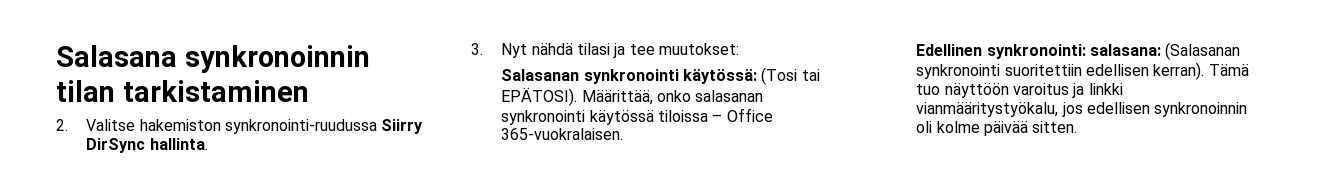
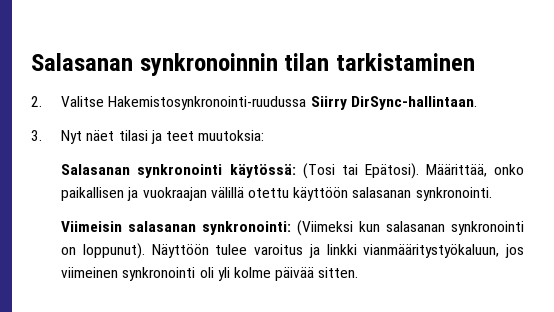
- Salasana synkronoinnin tilan tarkistaminen
+ Salasanan synkronoinnin tilan tarkistaminen
- 2. Valitse hakemiston synkronointi-ruudussa Siirry DirSync hallinta.
+ 2. Valitse Hakemistosynkronointi-ruudussa Siirry DirSync-hallintaan.
- 3. Nyt nähdä tilasi ja tee muutokset:
+ 3. Nyt näet tilasi ja teet muutoksia:
- Salasanan synkronointi käytössä: (Tosi tai EPÄTOSI).
+ Salasanan synkronointi käytössä: (Tosi tai Epätosi).
- Määrittää, onko salasanan synkronointi käytössä tiloissa – Office 365-vuokralaisen.
- Edellinen synkronointi: salasana: (Salasanan synkronointi suoritettiin edellisen kerran). Tämä tuo näyttöön varoitus ja linkki vianmääritystyökalu, jos edellisen synkronoinnin oli kolme päivää sitten.
+ Määrittää, onko paikallisen ja vuokraajan välillä otettu käyttöön salasanan synkronointi.
+ Viimeisin salasanan synkronointi: (Viimeksi kun salasanan synkronointi on loppunut). Näyttöön tulee varoitus ja linkki vianmääritystyökaluun, jos viimeinen synkronointi oli yli kolme päivää sitten.

